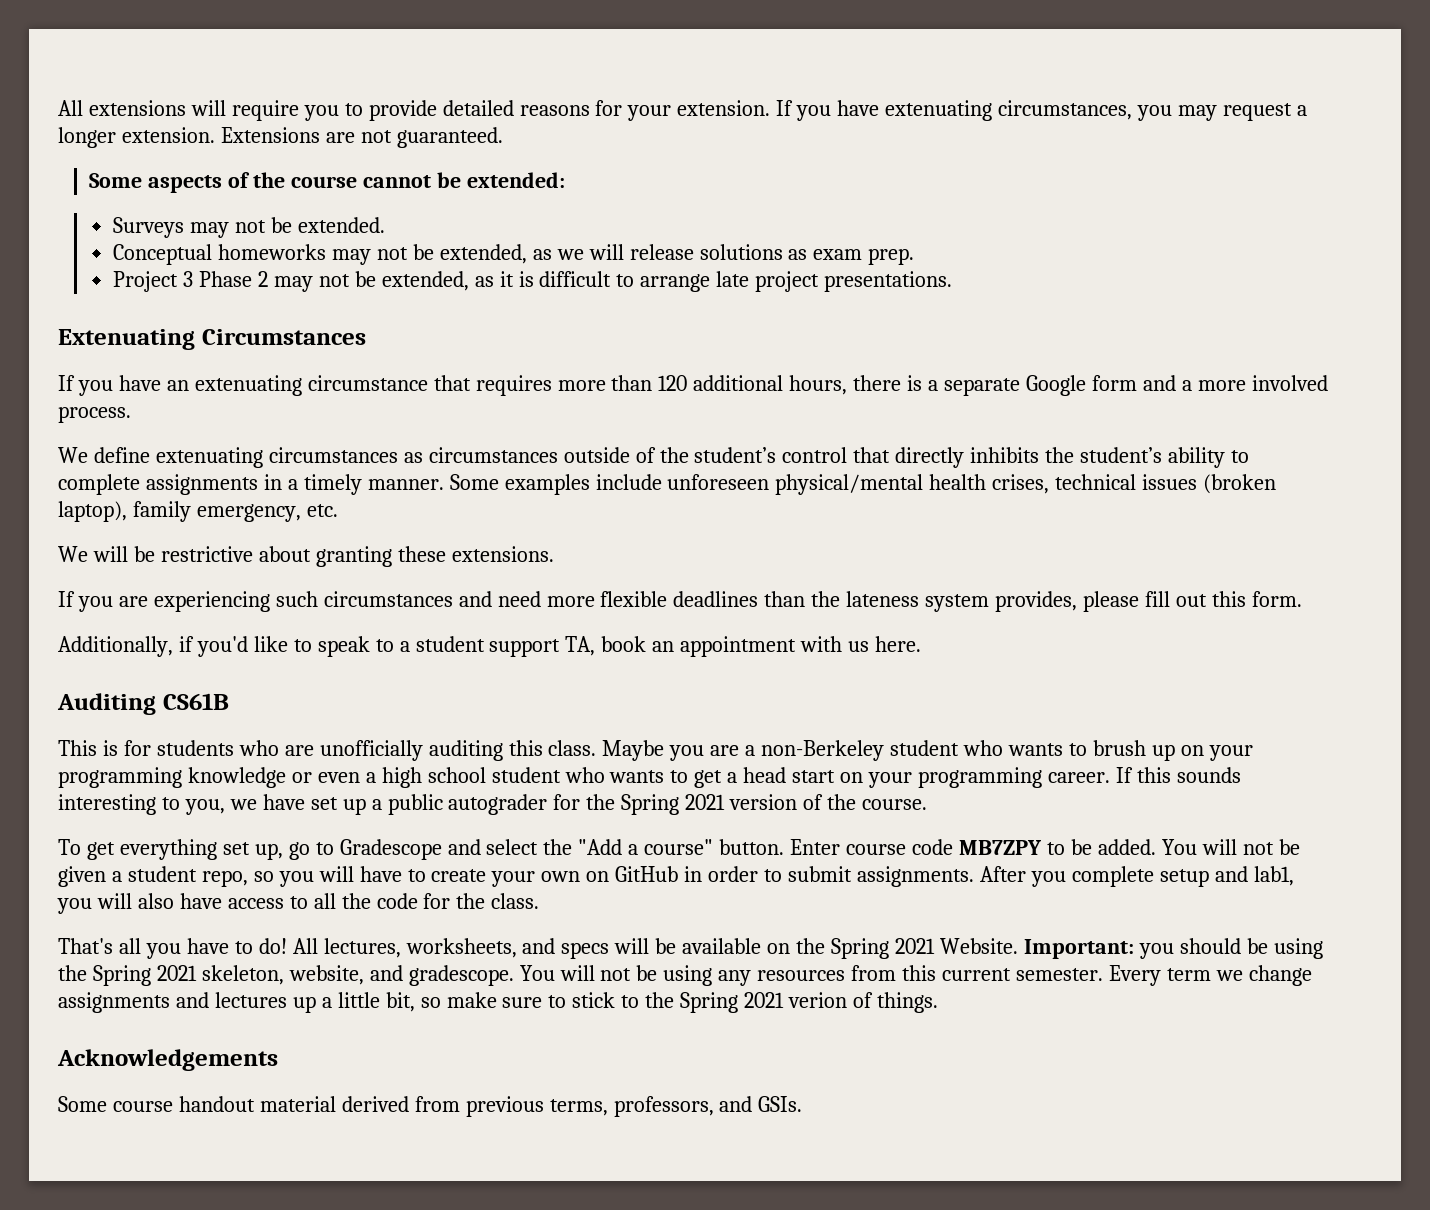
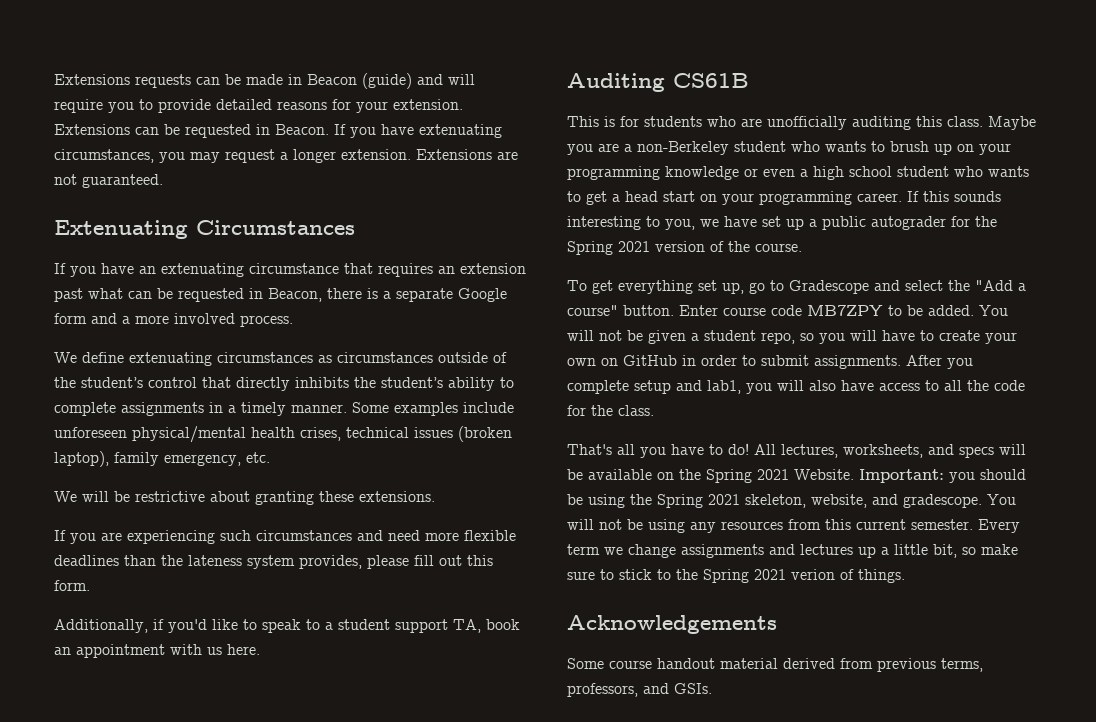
- All extensions will require you to provide detailed reasons for your extension.
+ Extensions requests can be made in Beacon (guide) and will require you to provide detailed reasons for your extension.
+ Extensions can be requested in Beacon.
- Some aspects of the course cannot be extended:
- Surveys may not be extended.
- Conceptual homeworks may not be extended, as we will release solutions as exam prep.
- Project 3 Phase 2 may not be extended, as it is difficult to arrange late project presentations.
- If you have an extenuating circumstance that requires more than 120 additional hours, there is a separate Google form and a more involved process.
+ If you have an extenuating circumstance that requires an extension past what can be requested in Beacon, there is a separate Google form and a more involved process.

